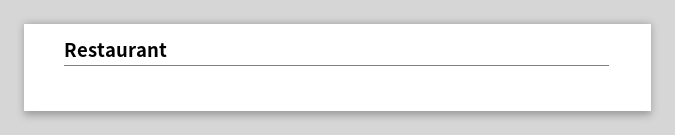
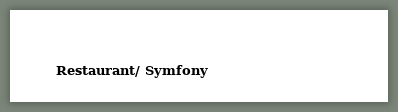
- Restaurant
+ Restaurant/ Symfony

